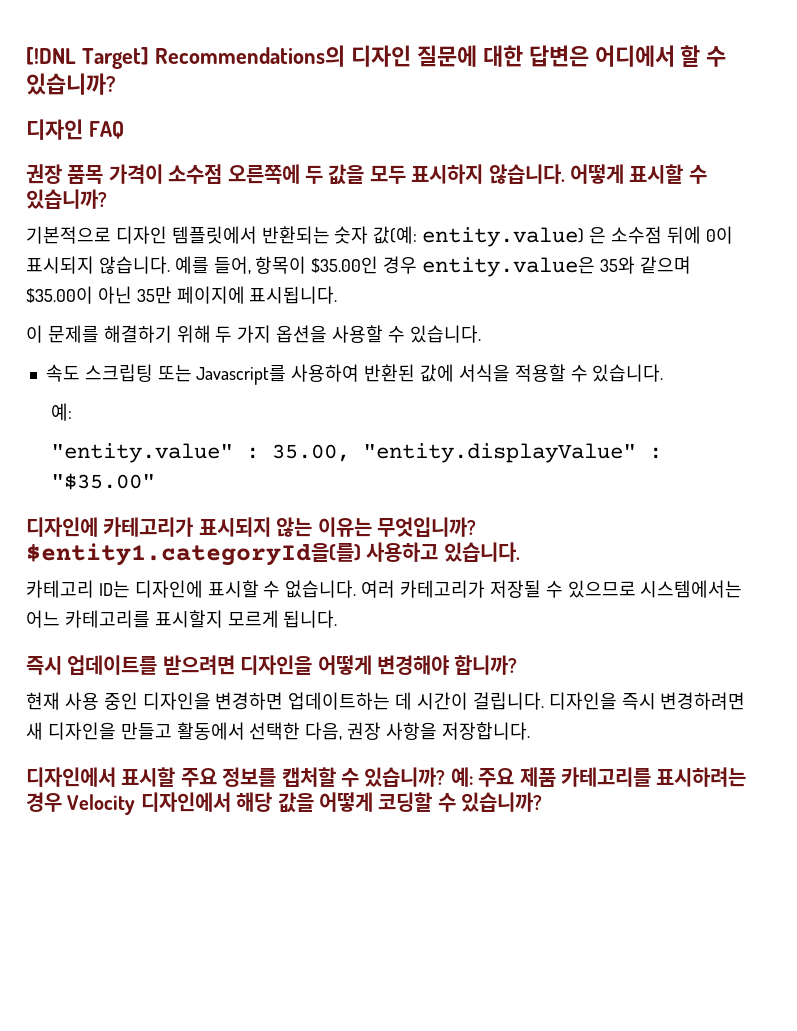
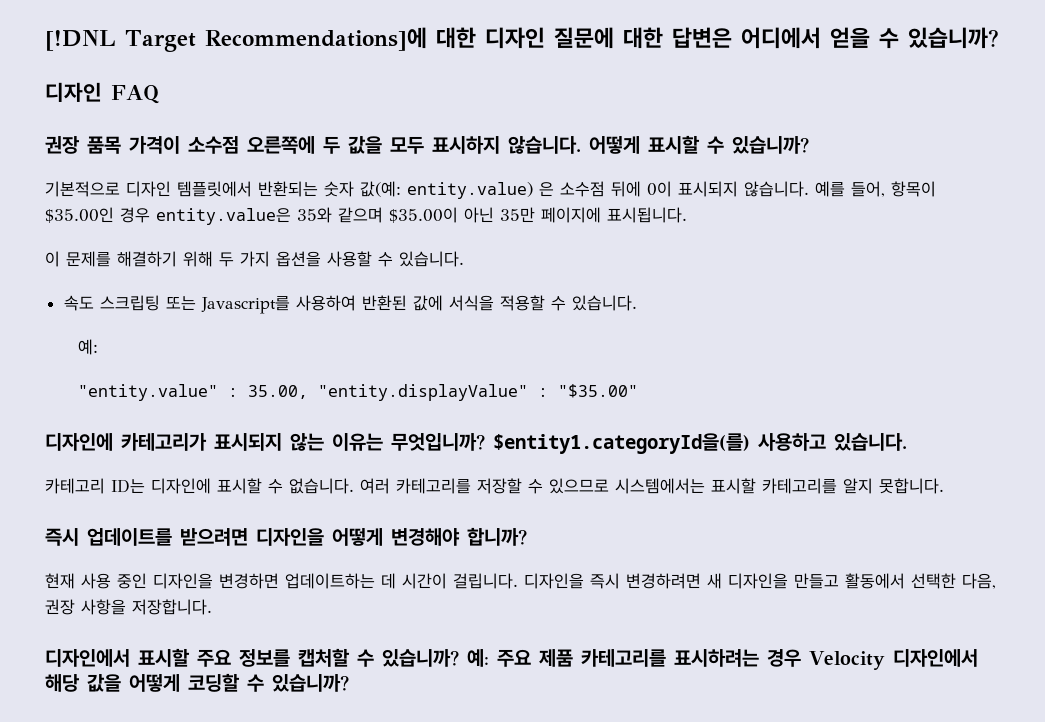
- [!DNL Target] Recommendations의 디자인 질문에 대한 답변은 어디에서 할 수 있습니까?
+ [!DNL Target Recommendations]에 대한 디자인 질문에 대한 답변은 어디에서 얻을 수 있습니까?
- 여러 카테고리가 저장될 수 있으므로 시스템에서는 어느 카테고리를 표시할지 모르게 됩니다.
+ 여러 카테고리를 저장할 수 있으므로 시스템에서는 표시할 카테고리를 알지 못합니다.

